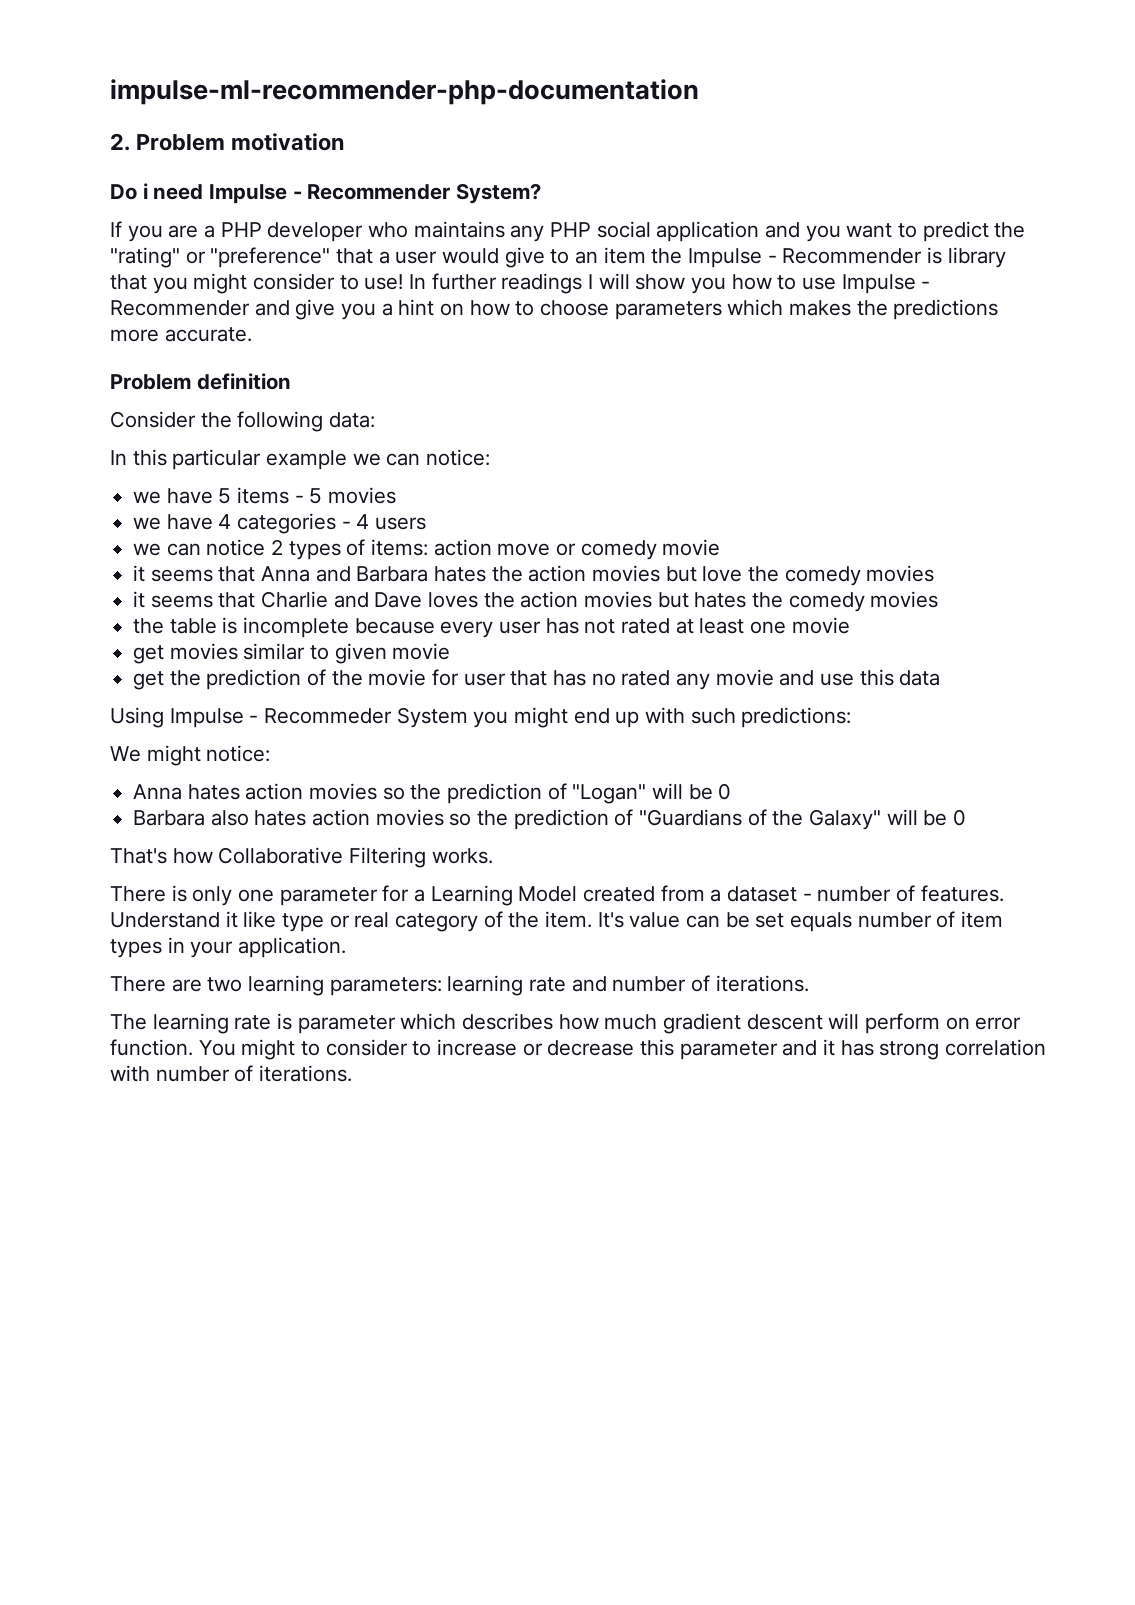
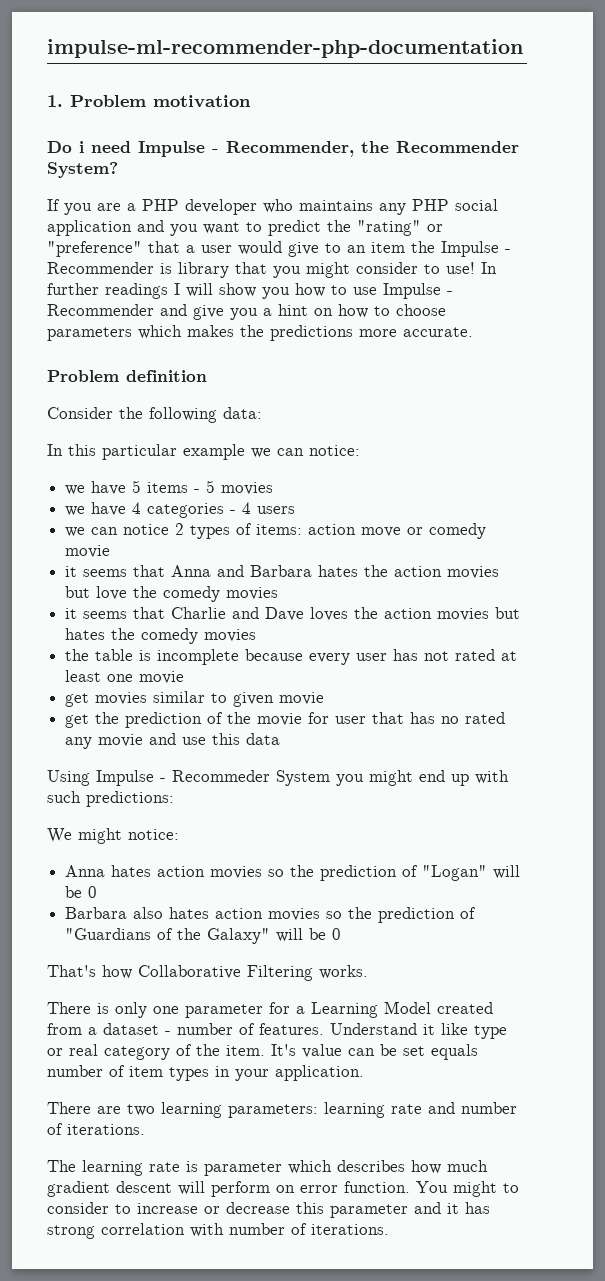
- 2. Problem motivation
+ 1. Problem motivation
- Do i need Impulse - Recommender System?
+ Do i need Impulse - Recommender, the Recommender System?

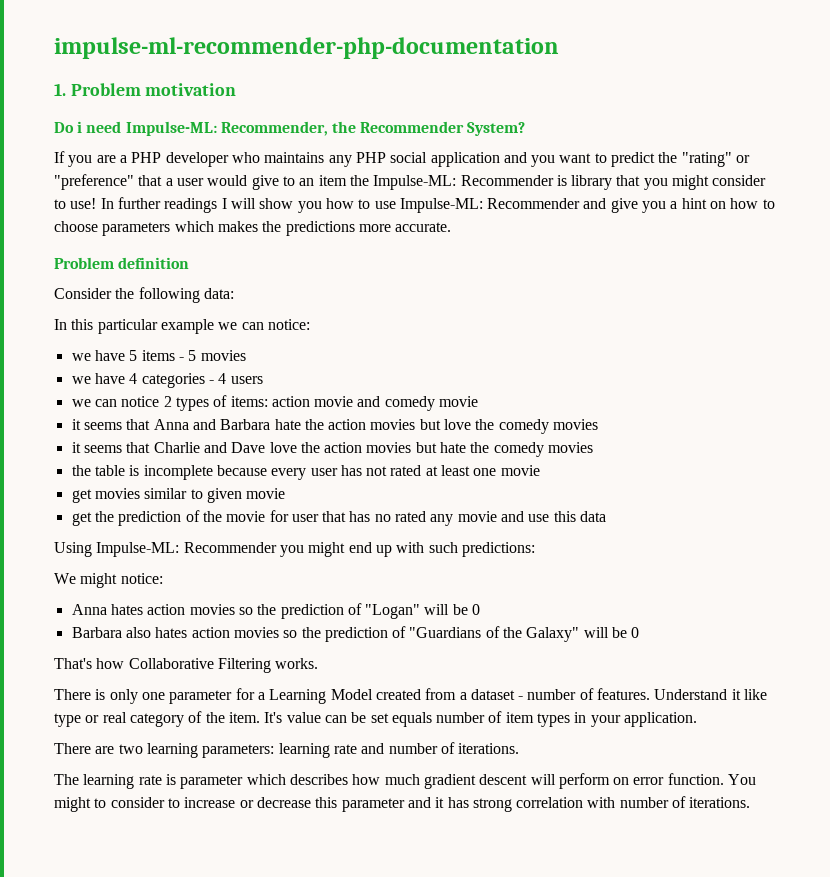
- Do i need Impulse - Recommender, the Recommender System?
+ Do i need Impulse-ML: Recommender, the Recommender System?
- If you are a PHP developer who maintains any PHP social application and you want to predict the "rating" or "preference" that a user would give to an item the Impulse - Recommender is library that you might consider to use!
+ If you are a PHP developer who maintains any PHP social application and you want to predict the "rating" or "preference" that a user would give to an item the Impulse-ML: Recommender is library that you might consider to use!
- In further readings I will show you how to use Impulse - Recommender and give you a hint on how to choose parameters which makes the predictions more accurate.
+ In further readings I will show you how to use Impulse-ML: Recommender and give you a hint on how to choose parameters which makes the predictions more accurate.
- we can notice 2 types of items: action move or comedy movie
+ we can notice 2 types of items: action movie and comedy movie
- it seems that Anna and Barbara hates the action movies but love the comedy movies
+ it seems that Anna and Barbara hate the action movies but love the comedy movies
- it seems that Charlie and Dave loves the action movies but hates the comedy movies
+ it seems that Charlie and Dave love the action movies but hate the comedy movies
- Using Impulse - Recommeder System you might end up with such predictions:
+ Using Impulse-ML: Recommender you might end up with such predictions:

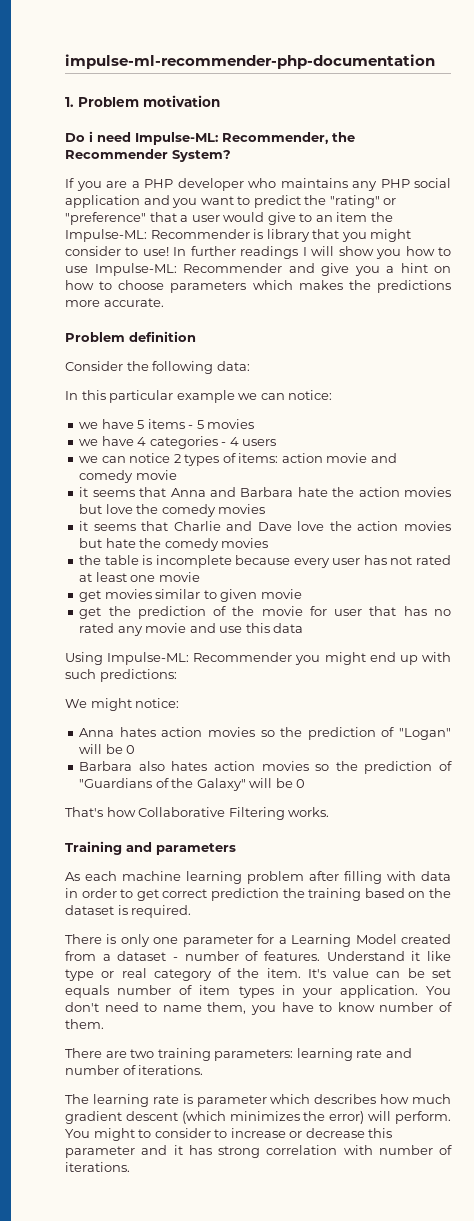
+ Training and parameters
+ As each machine learning problem after filling with data in order to get correct prediction the training based on the dataset is required.
+ You don't need to name them, you have to know number of them.
- There are two learning parameters: learning rate and number of iterations.
+ There are two training parameters: learning rate and number of iterations.
- The learning rate is parameter which describes how much gradient descent will perform on error function.
+ The learning rate is parameter which describes how much gradient descent (which minimizes the error) will perform.

